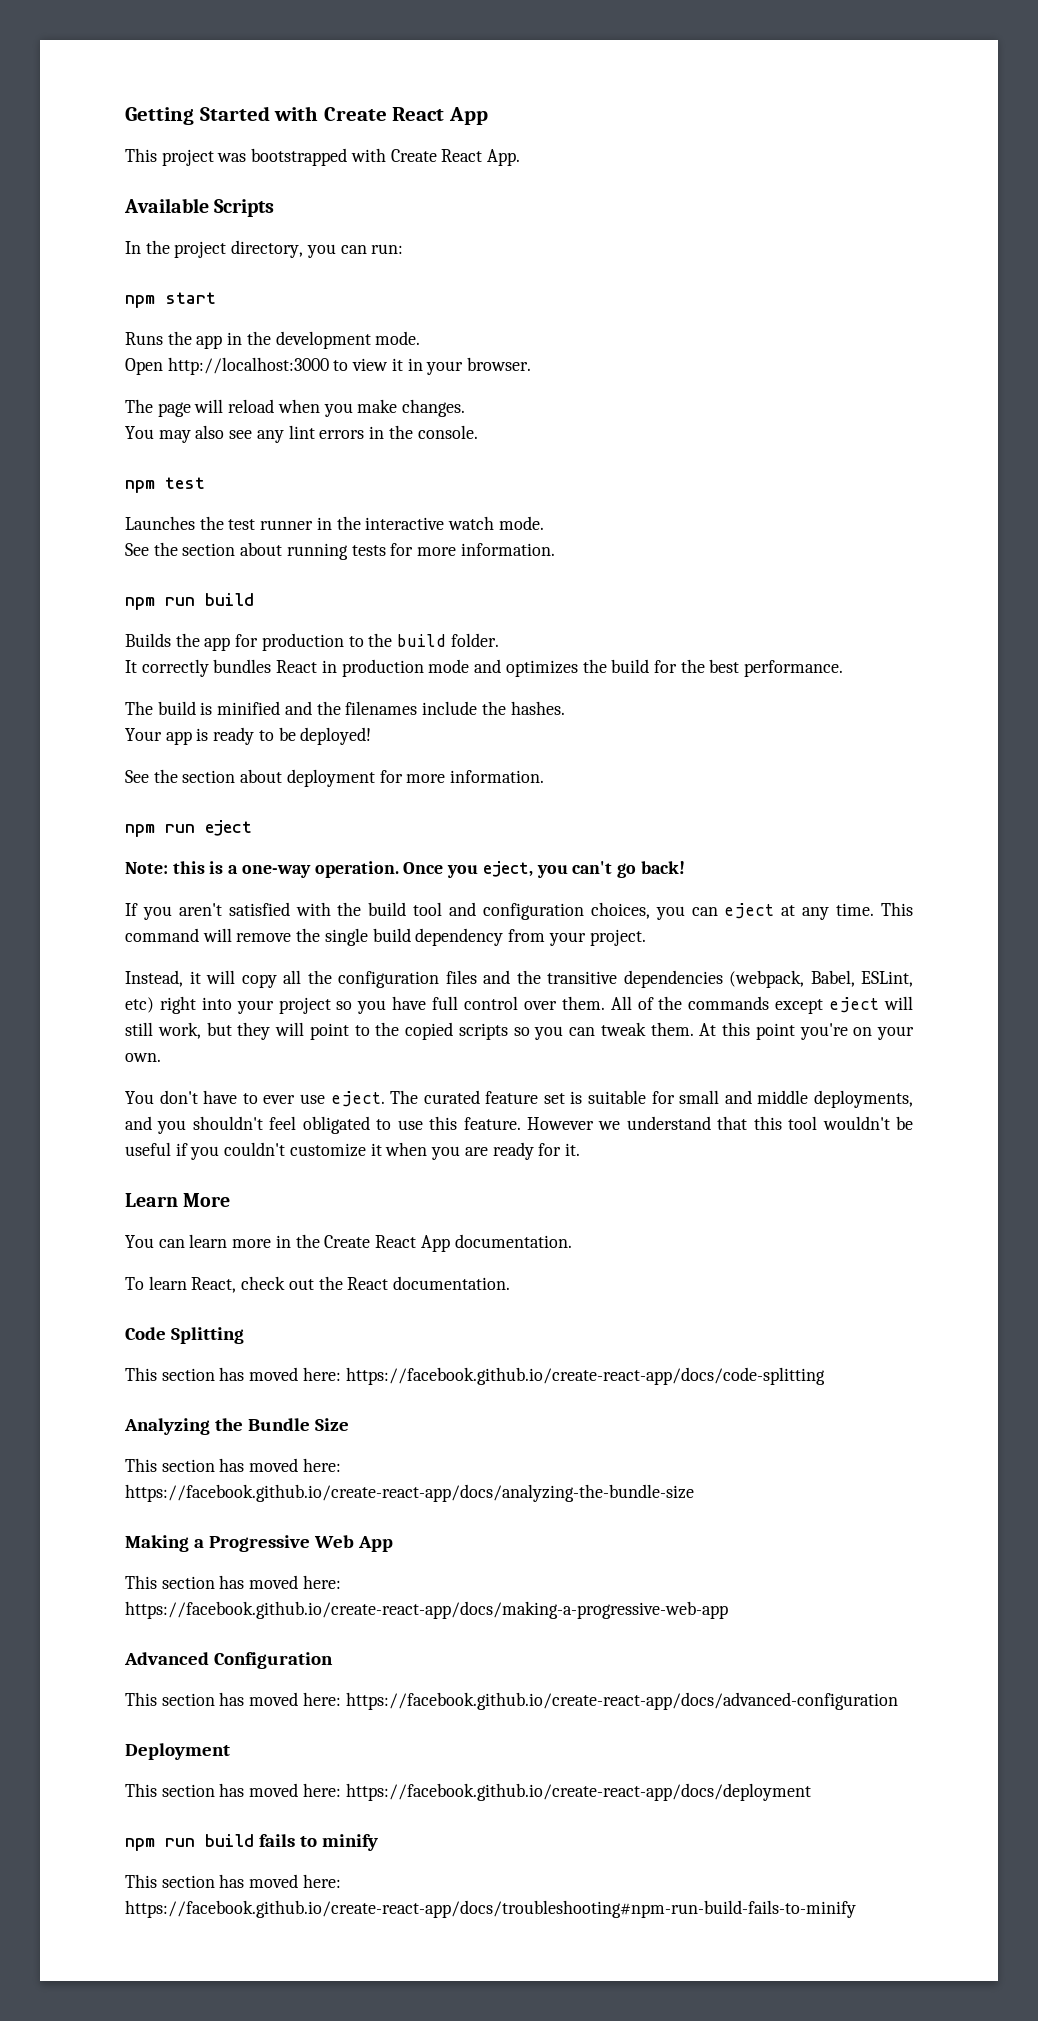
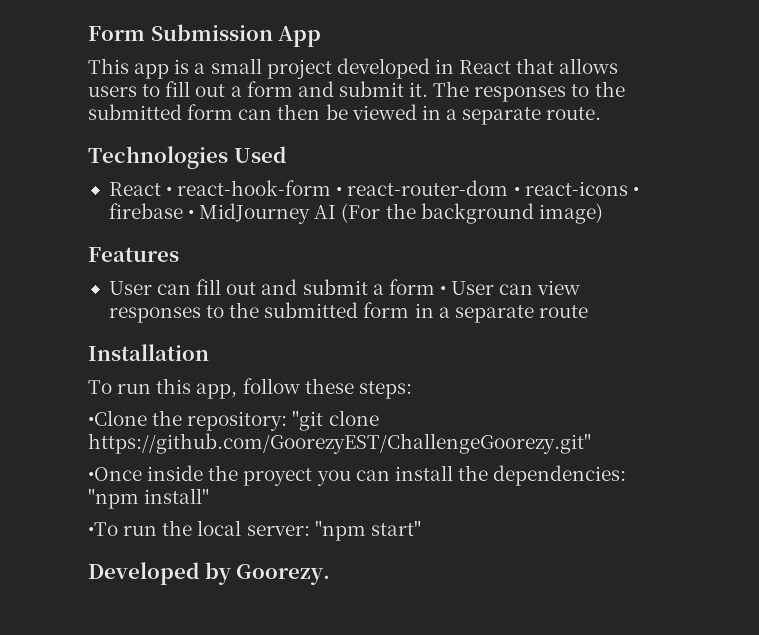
- Getting Started with Create React App
- This project was bootstrapped with Create React App.
- Available Scripts
- In the project directory, you can run:
- npm start
- Runs the app in the development mode.
- Open http://localhost:3000 to view it in your browser.
- The page will reload when you make changes.
- You may also see any lint errors in the console.
- npm test
- Launches the test runner in the interactive watch mode.
- See the section about running tests for more information.
- npm run build
- Builds the app for production to the build folder.
- It correctly bundles React in production mode and optimizes the build for the best performance.
- The build is minified and the filenames include the hashes.
- Your app is ready to be deployed!
- See the section about deployment for more information.
- npm run eject
- Note: this is a one-way operation. Once you eject, you can't go back!
- If you aren't satisfied with the build tool and configuration choices, you can eject at any time. This command will remove the single build dependency from your project.
- Instead, it will copy all the configuration files and the transitive dependencies (webpack, Babel, ESLint, etc) right into your project so you have full control over them. All of the commands except eject will still work, but they will point to the copied scripts so you can tweak them. At this point you're on your own.
- You don't have to ever use eject. The curated feature set is suitable for small and middle deployments, and you shouldn't feel obligated to use this feature. However we understand that this tool wouldn't be useful if you couldn't customize it when you are ready for it.
- Learn More
- You can learn more in the Create React App documentation.
- To learn React, check out the React documentation.
- Code Splitting
- This section has moved here: https://facebook.github.io/create-react-app/docs/code-splitting
- Analyzing the Bundle Size
- This section has moved here: https://facebook.github.io/create-react-app/docs/analyzing-the-bundle-size
- Making a Progressive Web App
- This section has moved here: https://facebook.github.io/create-react-app/docs/making-a-progressive-web-app
- Advanced Configuration
- This section has moved here: https://facebook.github.io/create-react-app/docs/advanced-configuration
- Deployment
- This section has moved here: https://facebook.github.io/create-react-app/docs/deployment
- npm run build fails to minify
- This section has moved here: https://facebook.github.io/create-react-app/docs/troubleshooting#npm-run-build-fails-to-minify
+ Form Submission App
+ This app is a small project developed in React that allows users to fill out a form and submit it. The responses to the submitted form can then be viewed in a separate route.
+ Technologies Used
+ React • react-hook-form • react-router-dom • react-icons • firebase • MidJourney AI (For the background image)
+ Features
+ User can fill out and submit a form • User can view responses to the submitted form in a separate route
+ Installation
+ To run this app, follow these steps:
+ •Clone the repository: "git clone https://github.com/GoorezyEST/ChallengeGoorezy.git"
+ •Once inside the proyect you can install the dependencies: "npm install"
+ •To run the local server: "npm start"
+ Developed by Goorezy.

